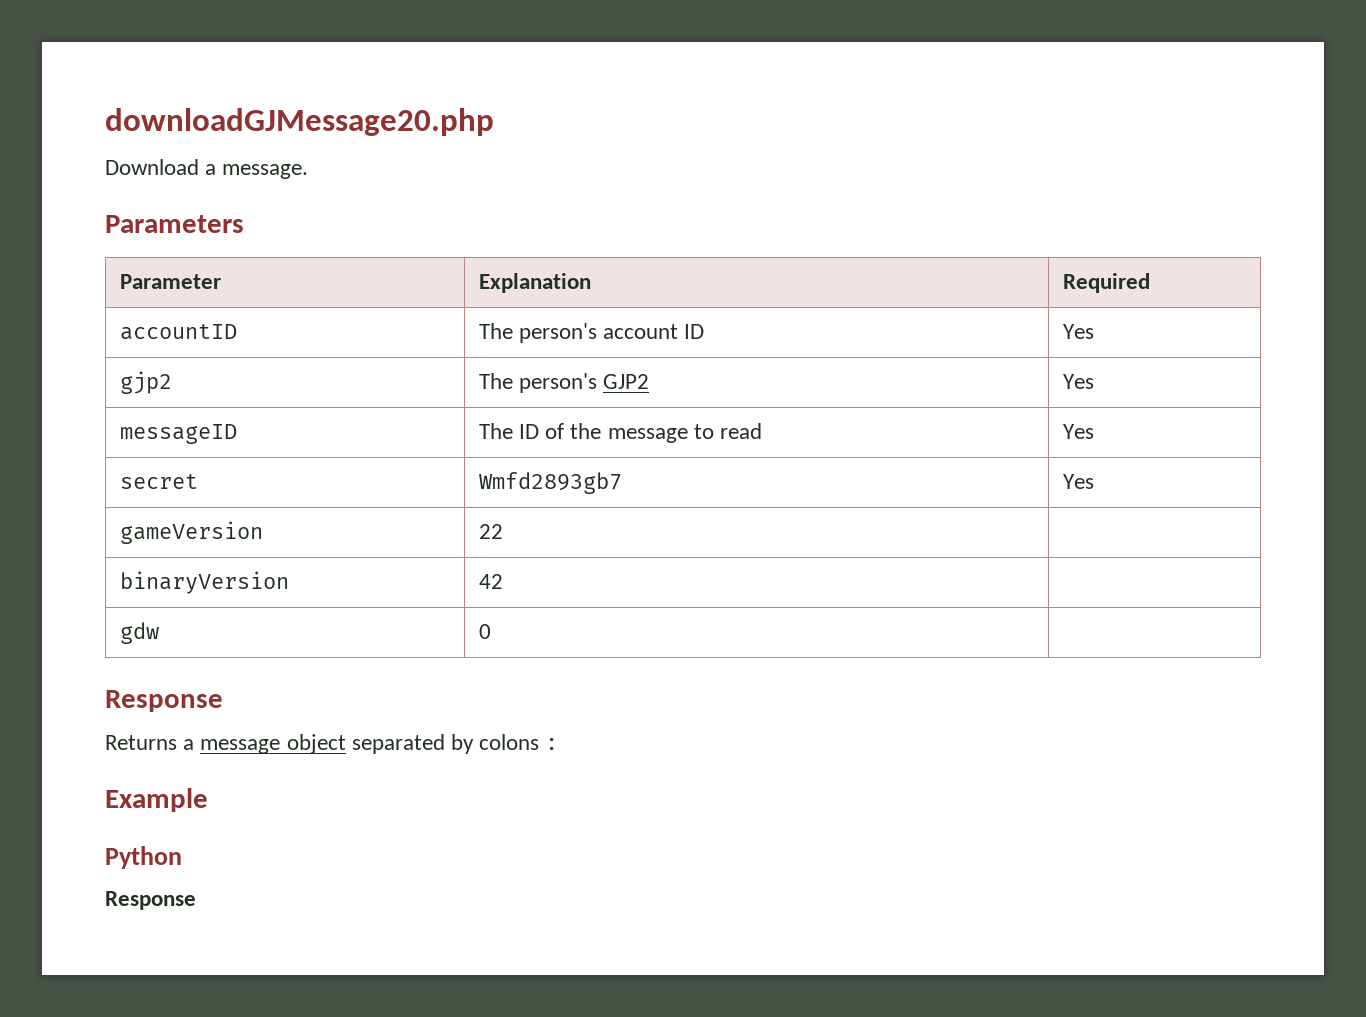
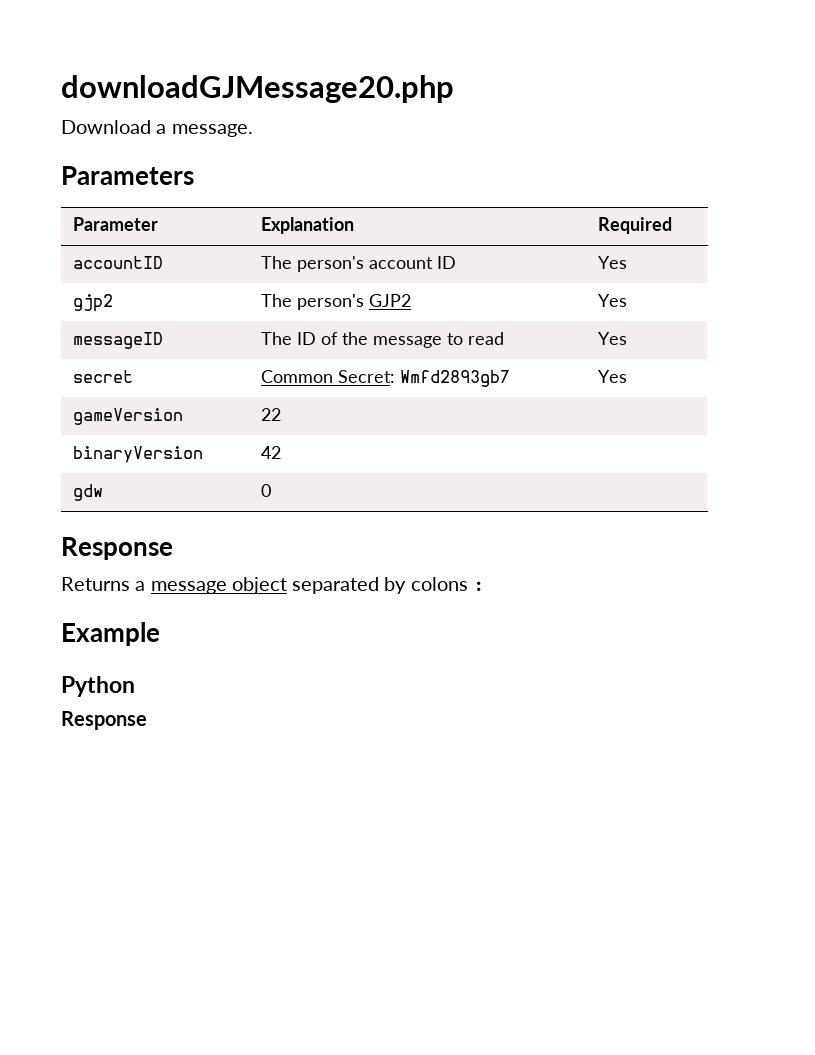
- secret | Wmfd2893gb7 | Yes
+ secret | Common Secret: Wmfd2893gb7 | Yes

